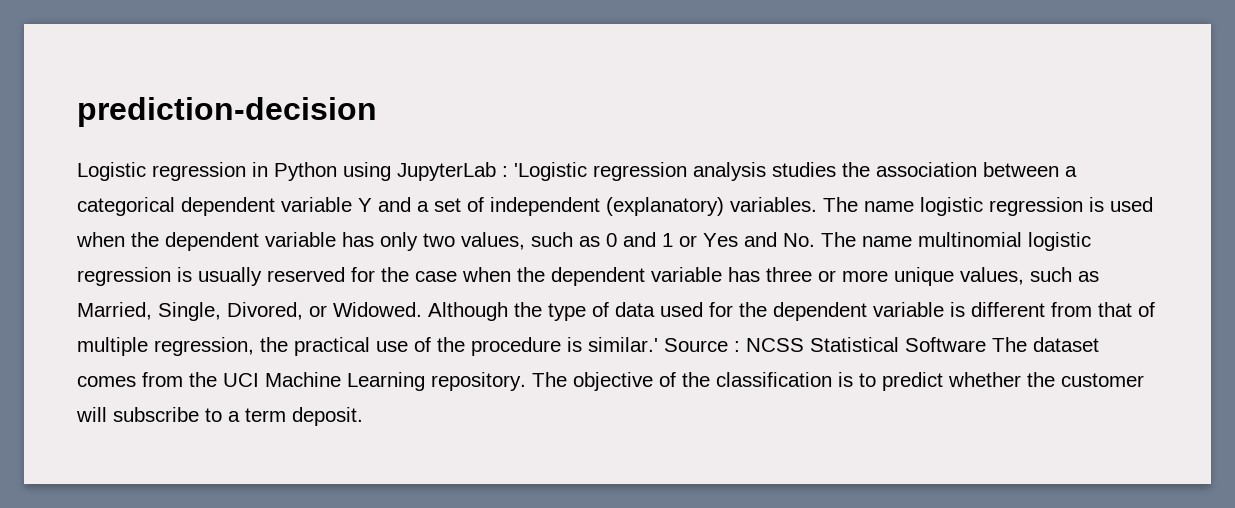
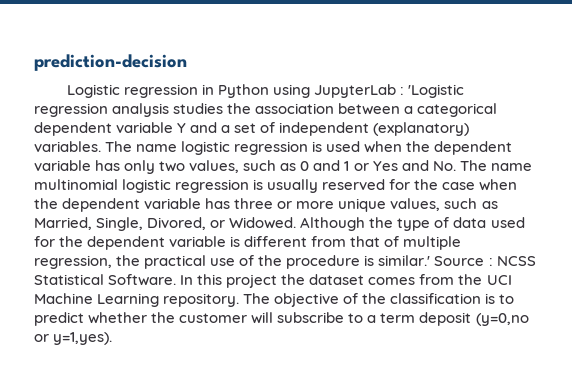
- Source : NCSS Statistical Software The dataset comes from the UCI Machine Learning repository.
+ Source : NCSS Statistical Software. In this project the dataset comes from the UCI Machine Learning repository.
- The objective of the classification is to predict whether the customer will subscribe to a term deposit.
+ The objective of the classification is to predict whether the customer will subscribe to a term deposit (y=0,no or y=1,yes).

